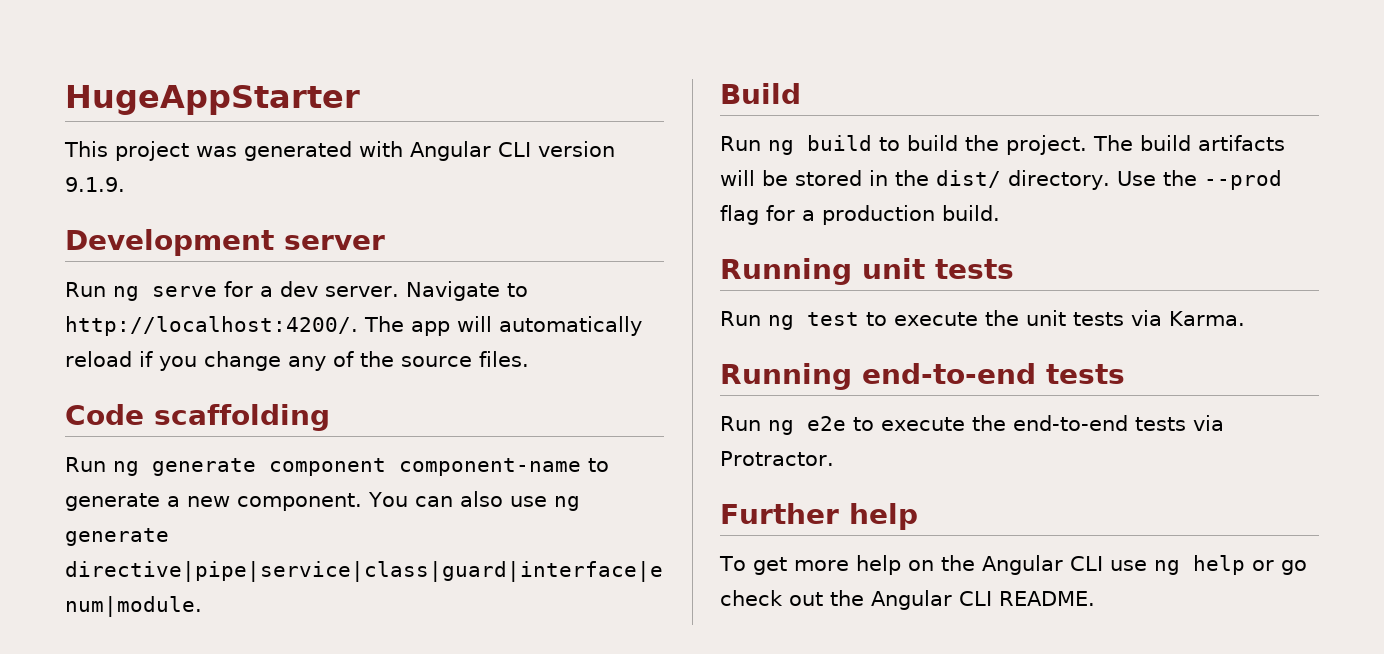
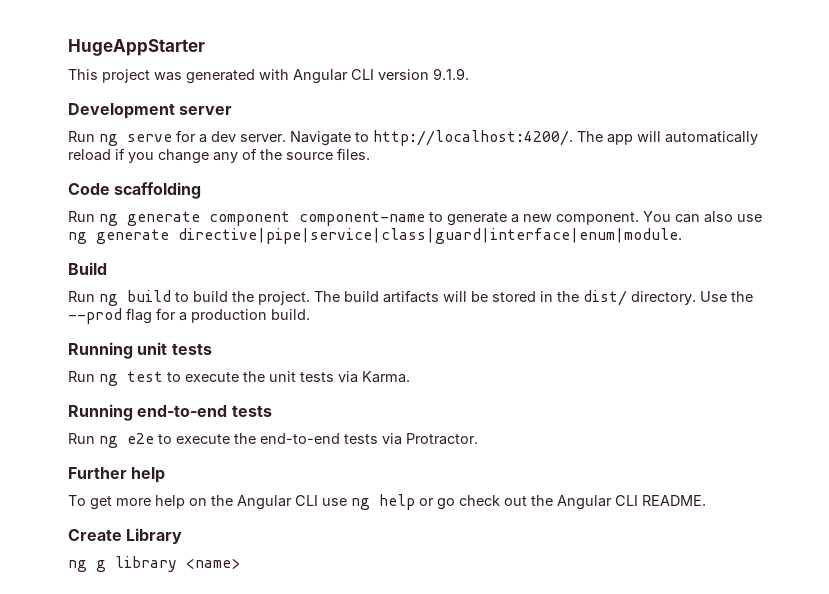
+ Create Library
+ ng g library <name>

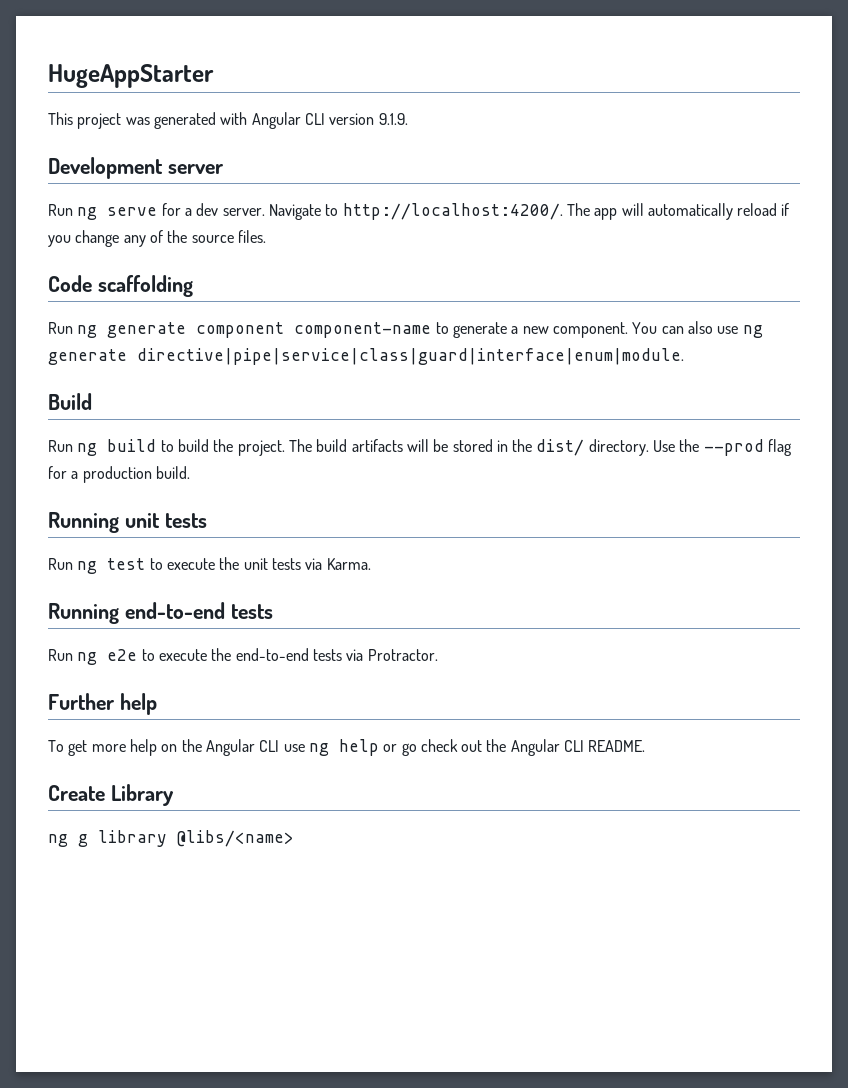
- ng g library <name>
+ ng g library @libs/<name>

